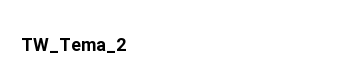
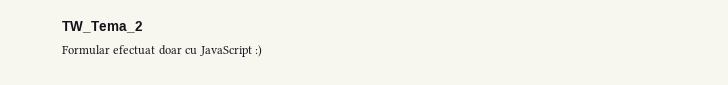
+ Formular efectuat doar cu JavaScript :)

